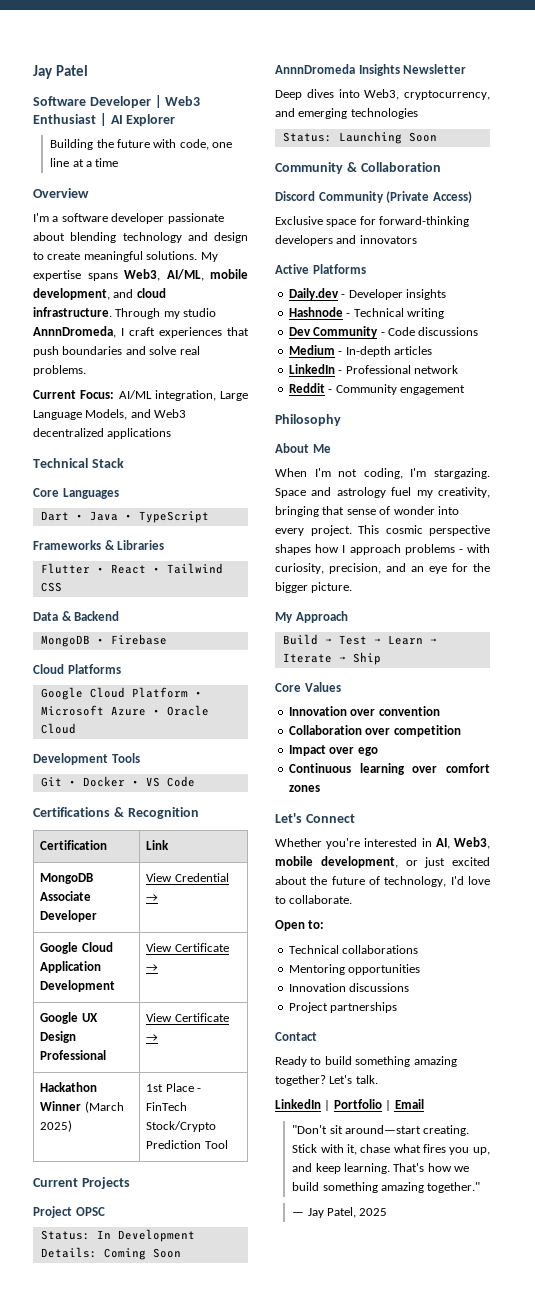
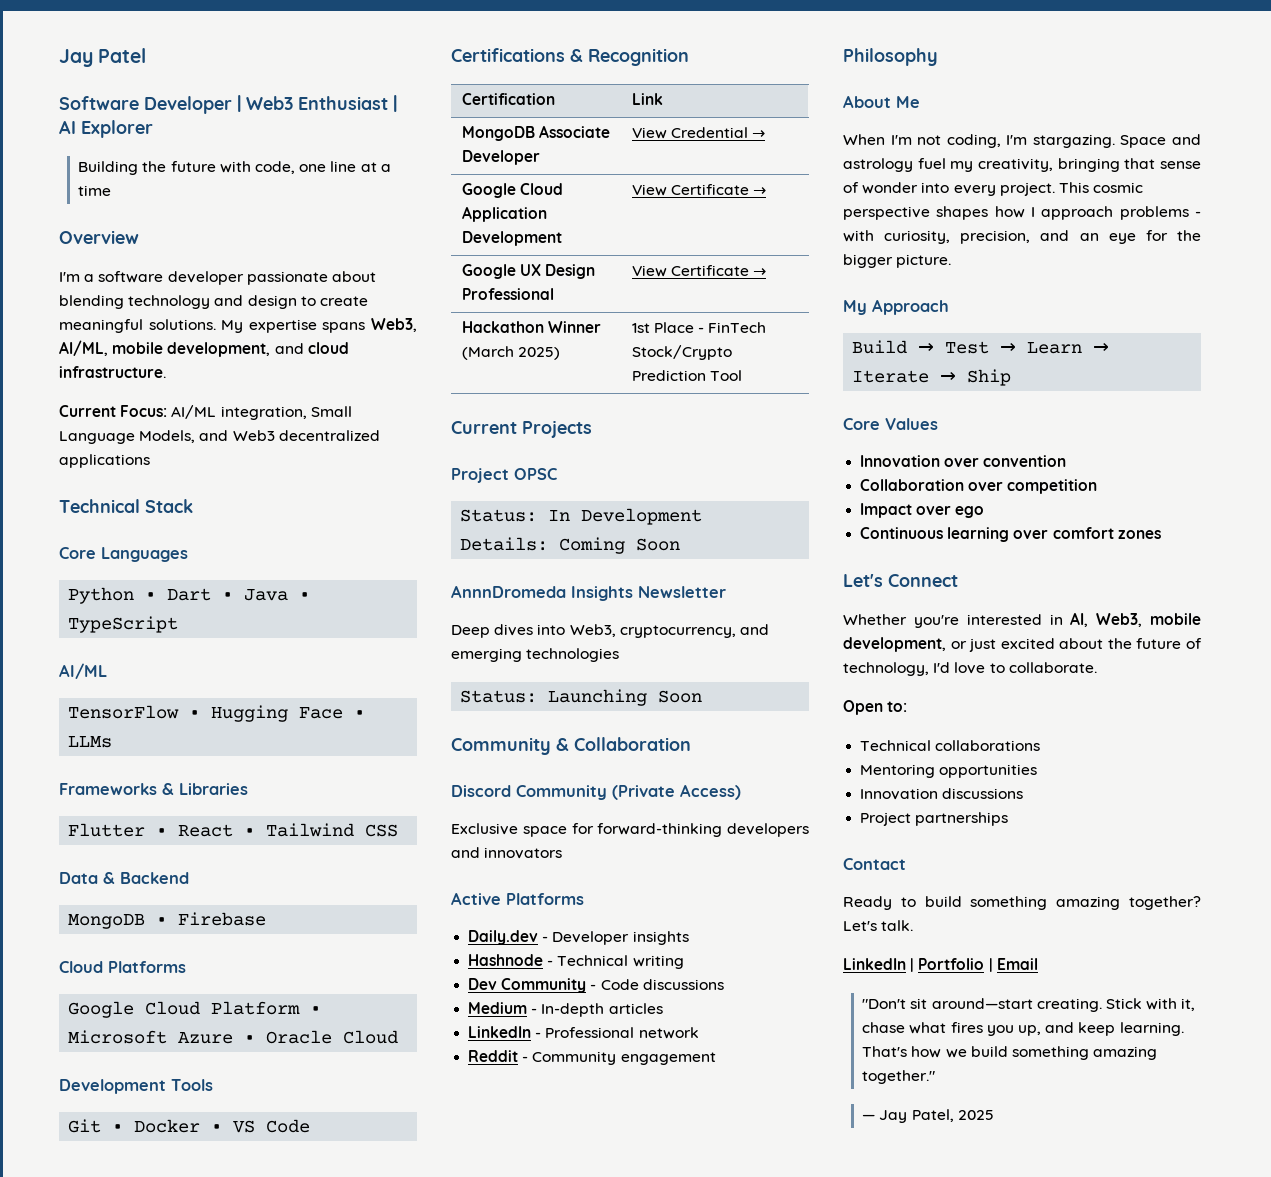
- Through my studio AnnnDromeda, I craft experiences that push boundaries and solve real problems.
- Current Focus: AI/ML integration, Large Language Models, and Web3 decentralized applications
+ Current Focus: AI/ML integration, Small Language Models, and Web3 decentralized applications
- Dart • Java • TypeScript
+ Python • Dart • Java • TypeScript
+ AI/ML
+ TensorFlow • Hugging Face • LLMs

